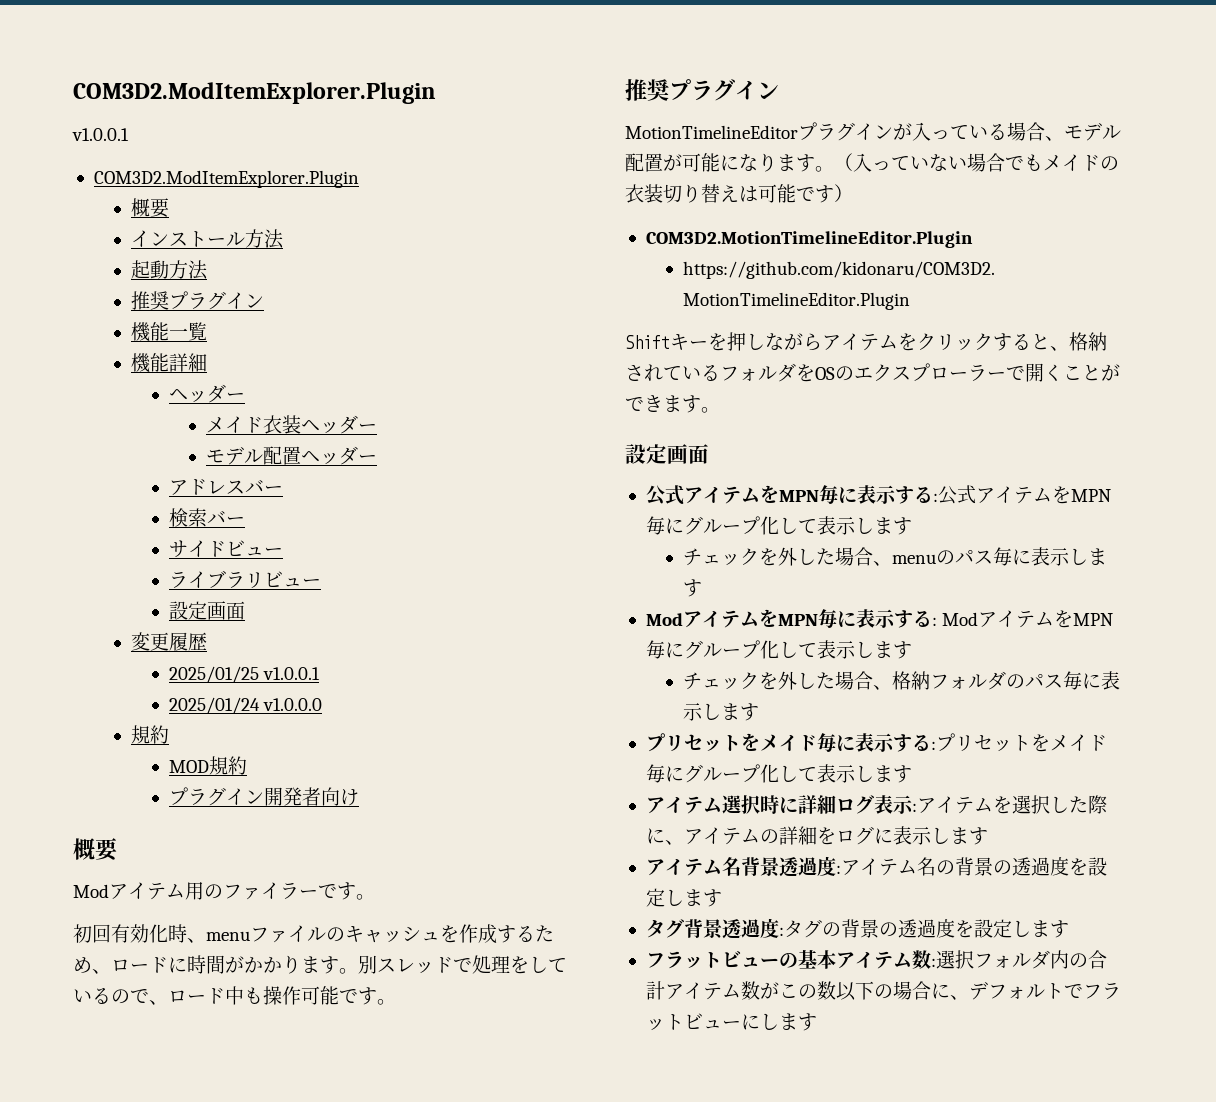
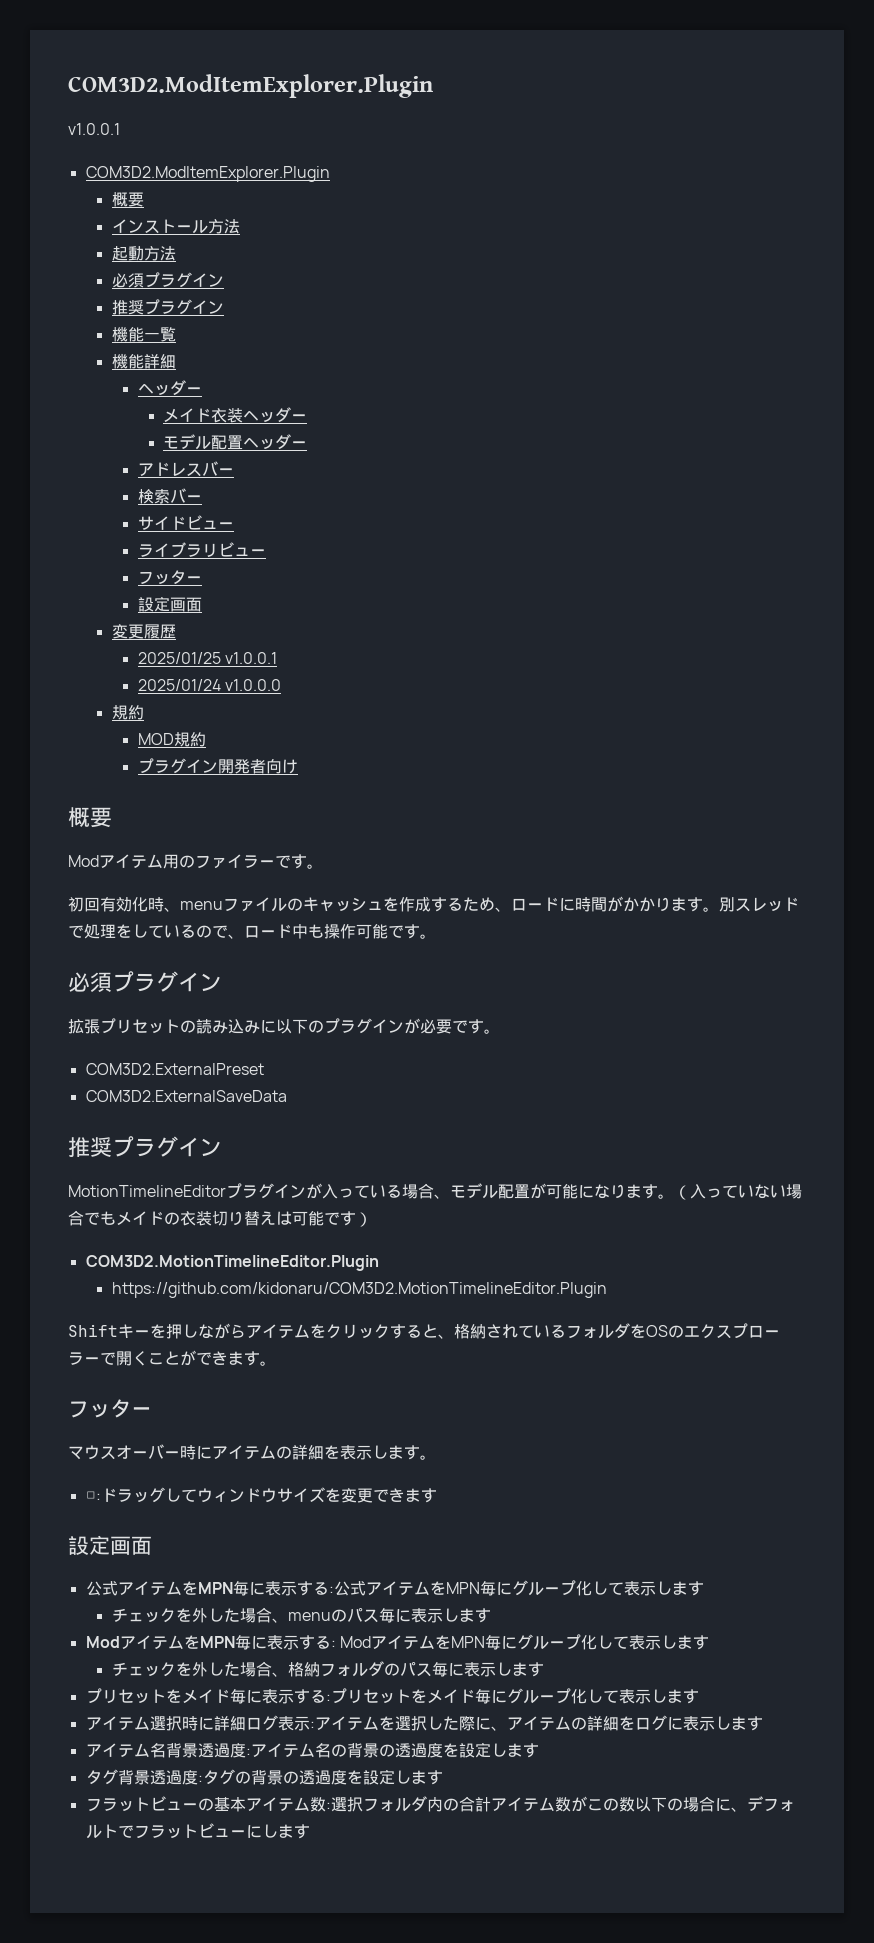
  起動方法
+ 必須プラグイン
  ライブラリビュー
+ フッター
  別スレッドで処理をしているので、ロード中も操作可能です。
+ 必須プラグイン
+ 拡張プリセットの読み込みに以下のプラグインが必要です。
+ COM3D2.ExternalPreset
+ COM3D2.ExternalSaveData
  Shiftキーを押しながらアイテムをクリックすると、格納されているフォルダをOSのエクスプローラーで開くことができます。
+ フッター
+ マウスオーバー時にアイテムの詳細を表示します。
+ □:ドラッグしてウィンドウサイズを変更できます

